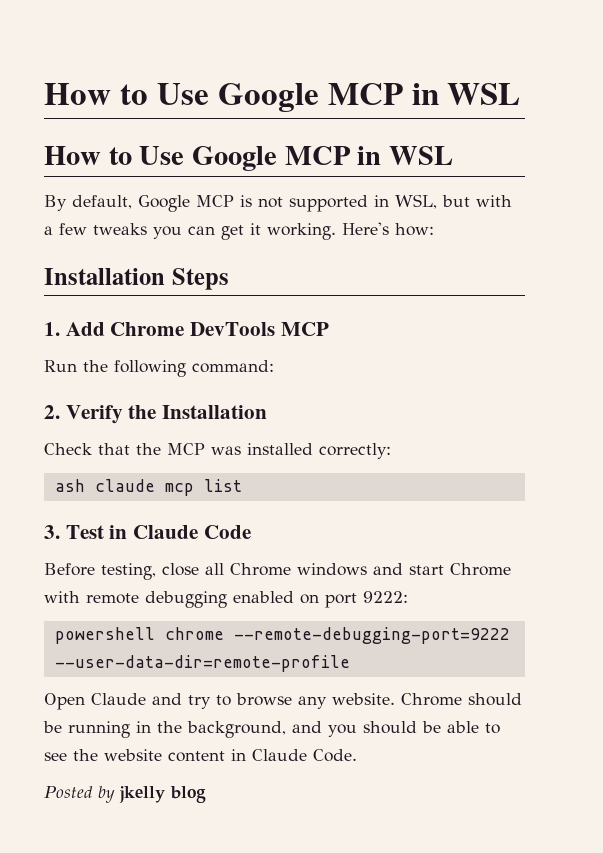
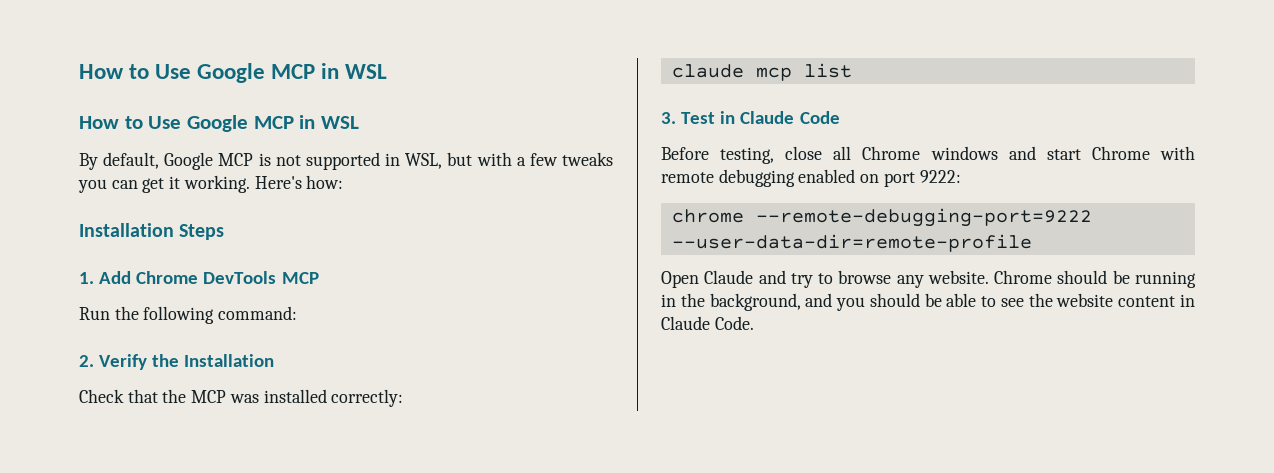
- ash claude mcp list
+ claude mcp list
- powershell chrome --remote-debugging-port=9222 --user-data-dir=remote-profile
+ chrome --remote-debugging-port=9222 --user-data-dir=remote-profile
- Posted by jkelly blog

